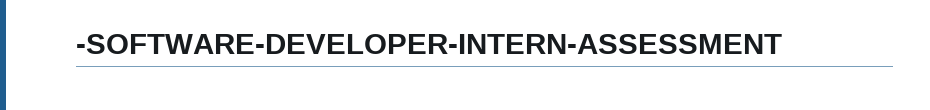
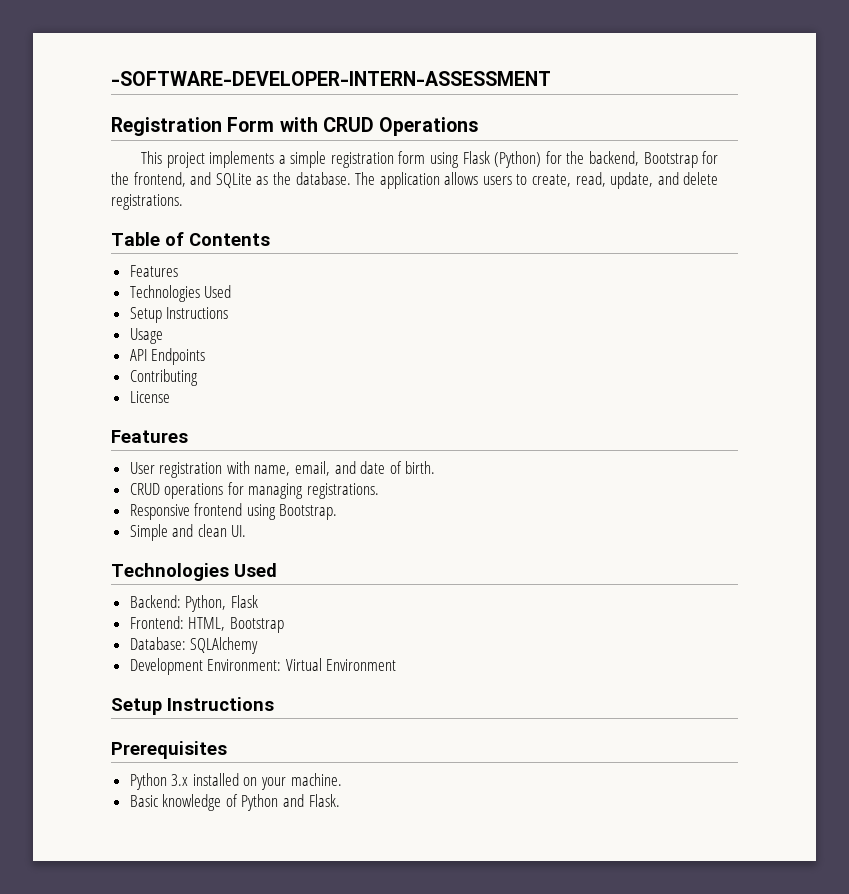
+ Registration Form with CRUD Operations
+ This project implements a simple registration form using Flask (Python) for the backend, Bootstrap for the frontend, and SQLite as the database. The application allows users to create, read, update, and delete registrations.
+ Table of Contents
+ Features
+ Technologies Used
+ Setup Instructions
+ Usage
+ API Endpoints
+ Contributing
+ License
+ Features
+ User registration with name, email, and date of birth.
+ CRUD operations for managing registrations.
+ Responsive frontend using Bootstrap.
+ Simple and clean UI.
+ Technologies Used
+ Backend: Python, Flask
+ Frontend: HTML, Bootstrap
+ Database: SQLAlchemy
+ Development Environment: Virtual Environment
+ Setup Instructions
+ Prerequisites
+ Python 3.x installed on your machine.
+ Basic knowledge of Python and Flask.

